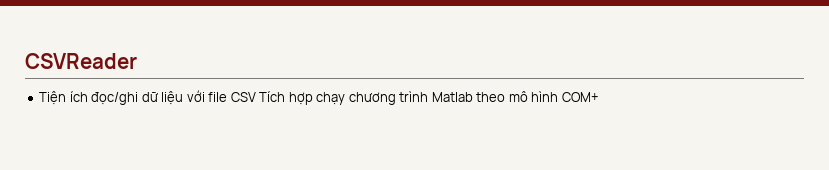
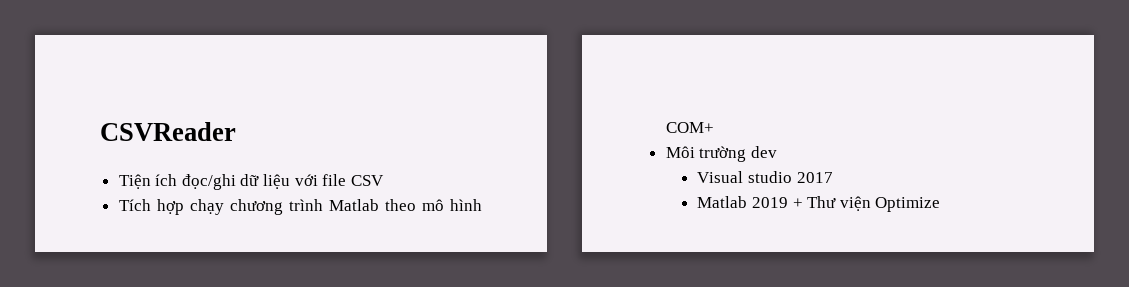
- Tiện ích đọc/ghi dữ liệu với file CSV Tích hợp chạy chương trình Matlab theo mô hình COM+
+ Tiện ích đọc/ghi dữ liệu với file CSV
+ Tích hợp chạy chương trình Matlab theo mô hình COM+
+ Môi trường dev
+ Visual studio 2017
+ Matlab 2019 + Thư viện Optimize

